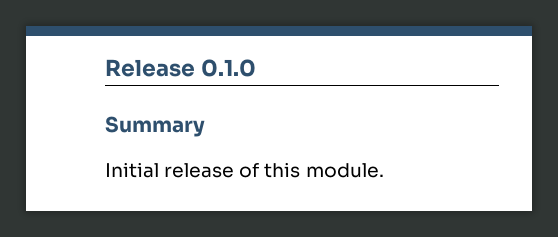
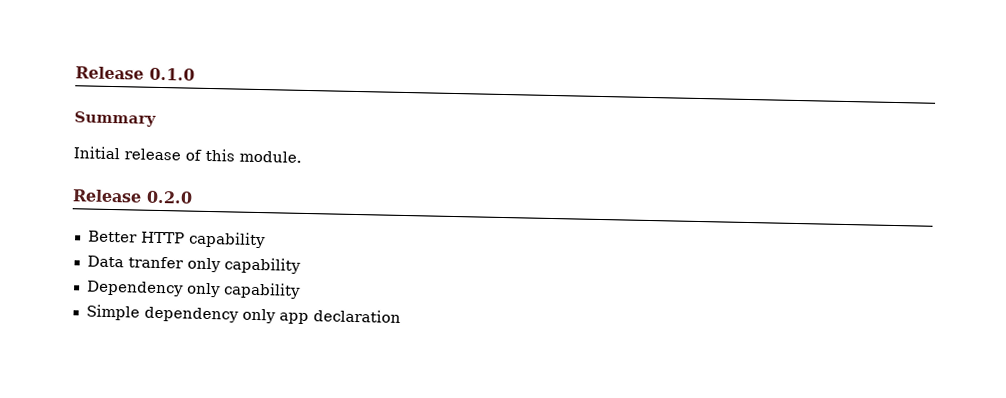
+ Release 0.2.0
+ Better HTTP capability
+ Data tranfer only capability
+ Dependency only capability
+ Simple dependency only app declaration

